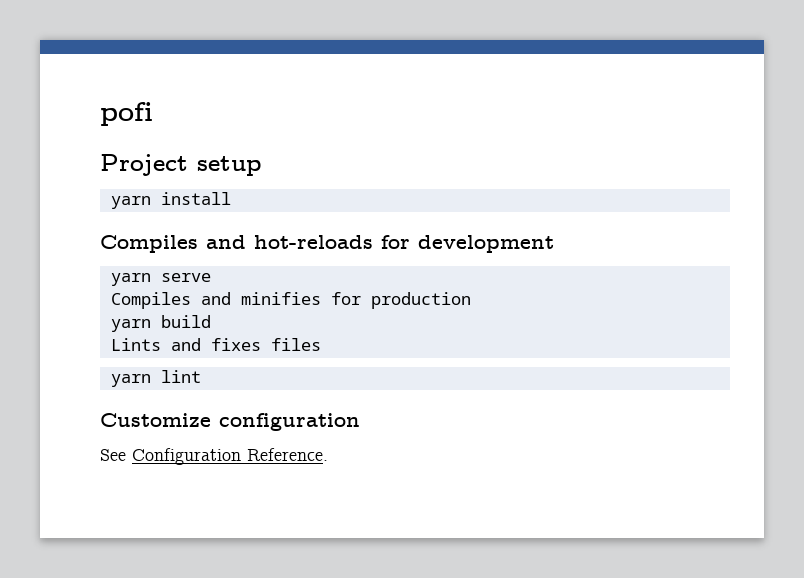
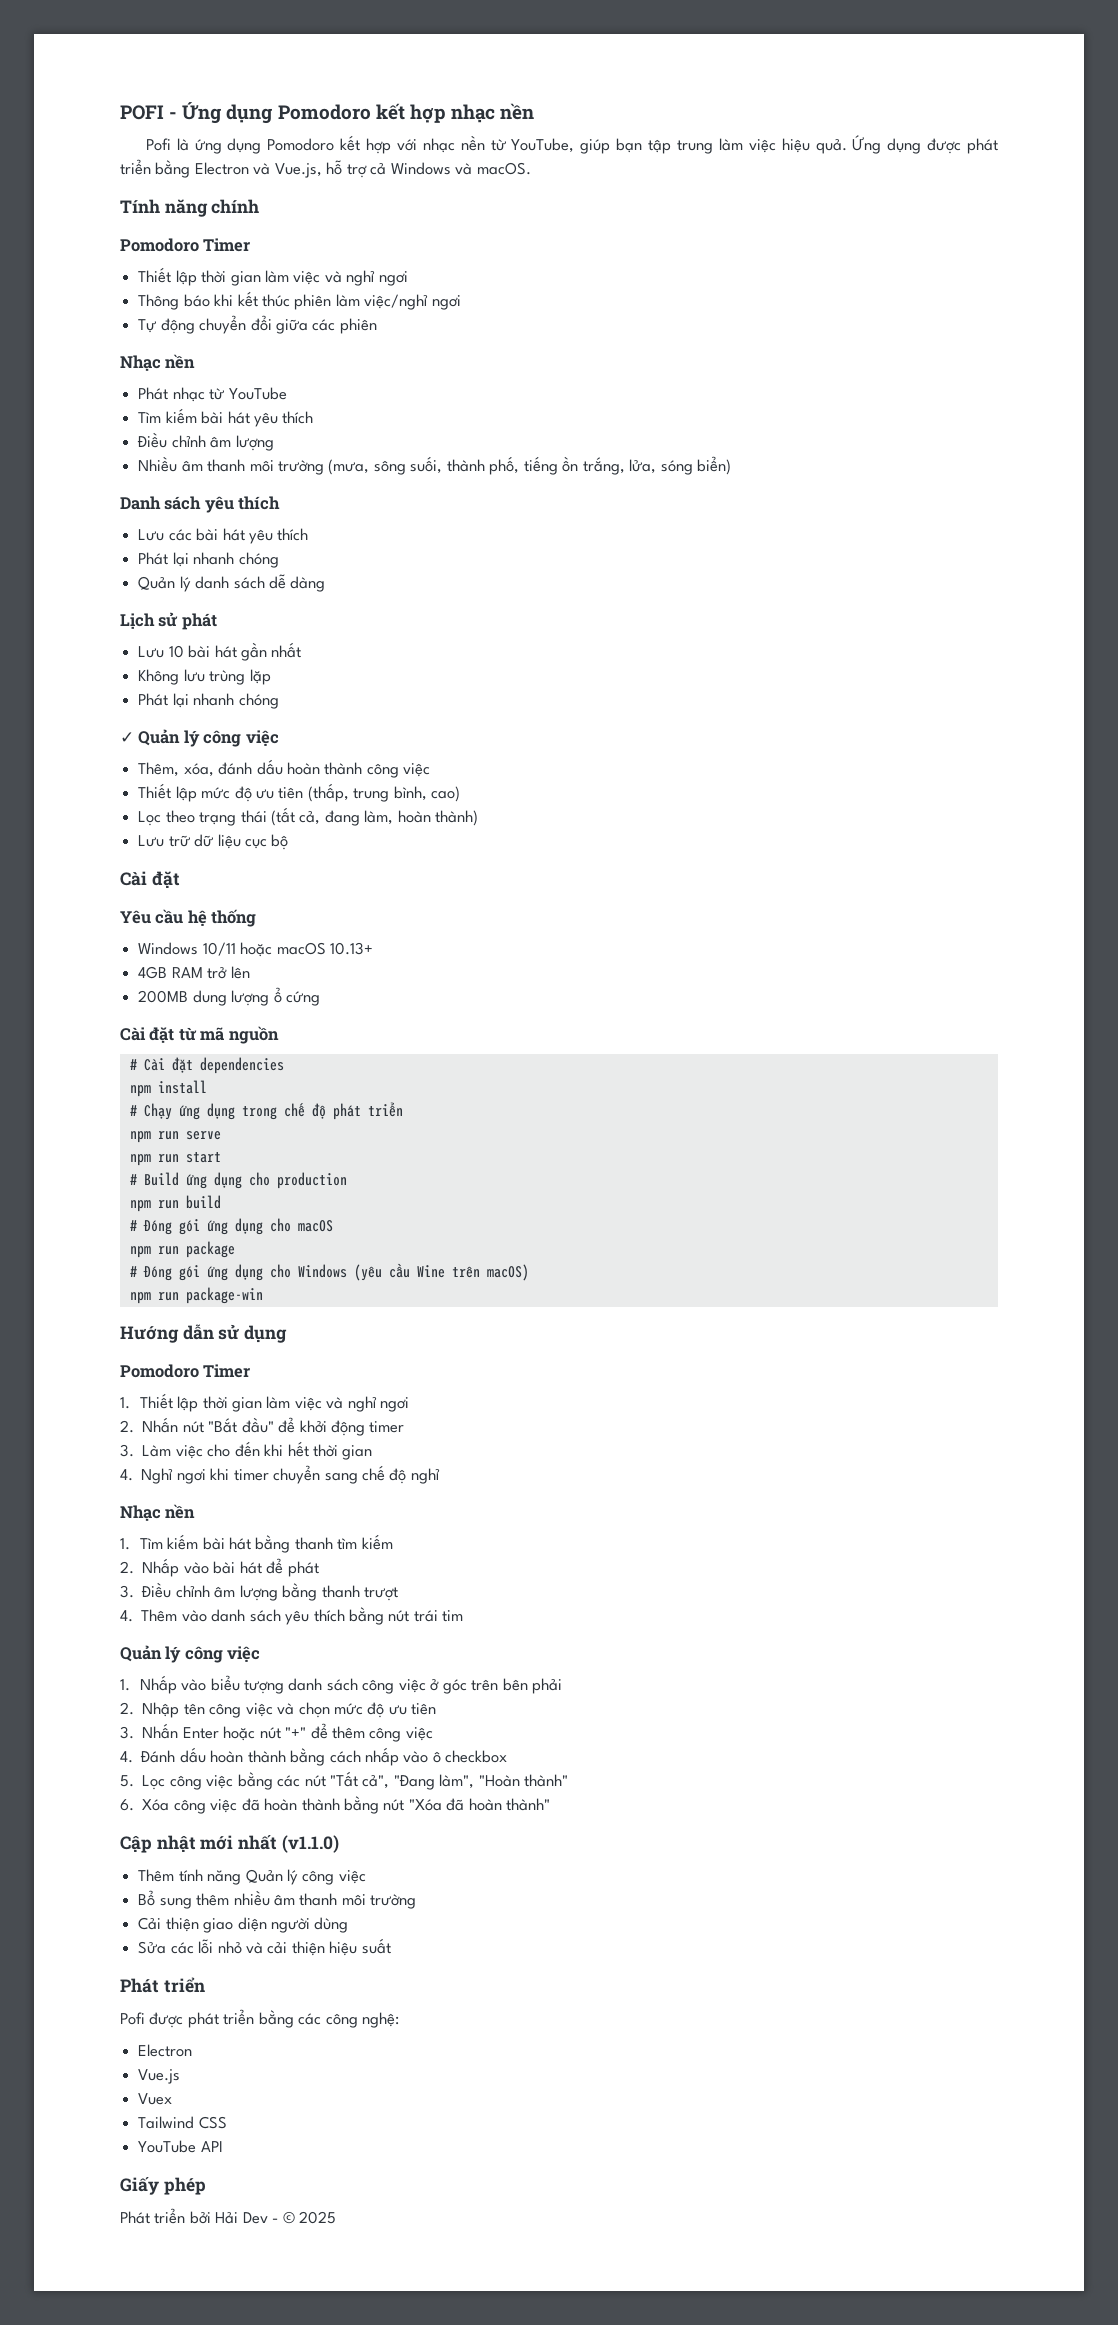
- pofi
- Project setup
- yarn install
- Compiles and hot-reloads for development
- yarn serve
- Compiles and minifies for production
+ POFI - Ứng dụng Pomodoro kết hợp nhạc nền
+ Pofi là ứng dụng Pomodoro kết hợp với nhạc nền từ YouTube, giúp bạn tập trung làm việc hiệu quả. Ứng dụng được phát triển bằng Electron và Vue.js, hỗ trợ cả Windows và macOS.
+ Tính năng chính
+ Pomodoro Timer
+ Thiết lập thời gian làm việc và nghỉ ngơi
+ Thông báo khi kết thúc phiên làm việc/nghỉ ngơi
+ Tự động chuyển đổi giữa các phiên
+ Nhạc nền
+ Phát nhạc từ YouTube
+ Tìm kiếm bài hát yêu thích
+ Điều chỉnh âm lượng
+ Nhiều âm thanh môi trường (mưa, sông suối, thành phố, tiếng ồn trắng, lửa, sóng biển)
+ Danh sách yêu thích
+ Lưu các bài hát yêu thích
+ Phát lại nhanh chóng
+ Quản lý danh sách dễ dàng
+ Lịch sử phát
+ Lưu 10 bài hát gần nhất
+ Không lưu trùng lặp
+ Phát lại nhanh chóng
+ ✓ Quản lý công việc
+ Thêm, xóa, đánh dấu hoàn thành công việc
+ Thiết lập mức độ ưu tiên (thấp, trung bình, cao)
+ Lọc theo trạng thái (tất cả, đang làm, hoàn thành)
+ Lưu trữ dữ liệu cục bộ
+ Cài đặt
+ Yêu cầu hệ thống
+ Windows 10/11 hoặc macOS 10.13+
+ 4GB RAM trở lên
+ 200MB dung lượng ổ cứng
+ Cài đặt từ mã nguồn
+ # Cài đặt dependencies
+ npm install
+ # Chạy ứng dụng trong chế độ phát triển
+ npm run serve
+ npm run start
+ # Build ứng dụng cho production
- yarn build
+ npm run build
- Lints and fixes files
- yarn lint
- Customize configuration
- See Configuration Reference.
+ # Đóng gói ứng dụng cho macOS
+ npm run package
+ # Đóng gói ứng dụng cho Windows (yêu cầu Wine trên macOS)
+ npm run package-win
+ Hướng dẫn sử dụng
+ Pomodoro Timer
+ 1. Thiết lập thời gian làm việc và nghỉ ngơi
+ 2. Nhấn nút "Bắt đầu" để khởi động timer
+ 3. Làm việc cho đến khi hết thời gian
+ 4. Nghỉ ngơi khi timer chuyển sang chế độ nghỉ
+ Nhạc nền
+ 1. Tìm kiếm bài hát bằng thanh tìm kiếm
+ 2. Nhấp vào bài hát để phát
+ 3. Điều chỉnh âm lượng bằng thanh trượt
+ 4. Thêm vào danh sách yêu thích bằng nút trái tim
+ Quản lý công việc
+ 1. Nhấp vào biểu tượng danh sách công việc ở góc trên bên phải
+ 2. Nhập tên công việc và chọn mức độ ưu tiên
+ 3. Nhấn Enter hoặc nút "+" để thêm công việc
+ 4. Đánh dấu hoàn thành bằng cách nhấp vào ô checkbox
+ 5. Lọc công việc bằng các nút "Tất cả", "Đang làm", "Hoàn thành"
+ 6. Xóa công việc đã hoàn thành bằng nút "Xóa đã hoàn thành"
+ Cập nhật mới nhất (v1.1.0)
+ Thêm tính năng Quản lý công việc
+ Bổ sung thêm nhiều âm thanh môi trường
+ Cải thiện giao diện người dùng
+ Sửa các lỗi nhỏ và cải thiện hiệu suất
+ Phát triển
+ Pofi được phát triển bằng các công nghệ:
+ Electron
+ Vue.js
+ Vuex
+ Tailwind CSS
+ YouTube API
+ Giấy phép
+ Phát triển bởi Hải Dev - © 2025

